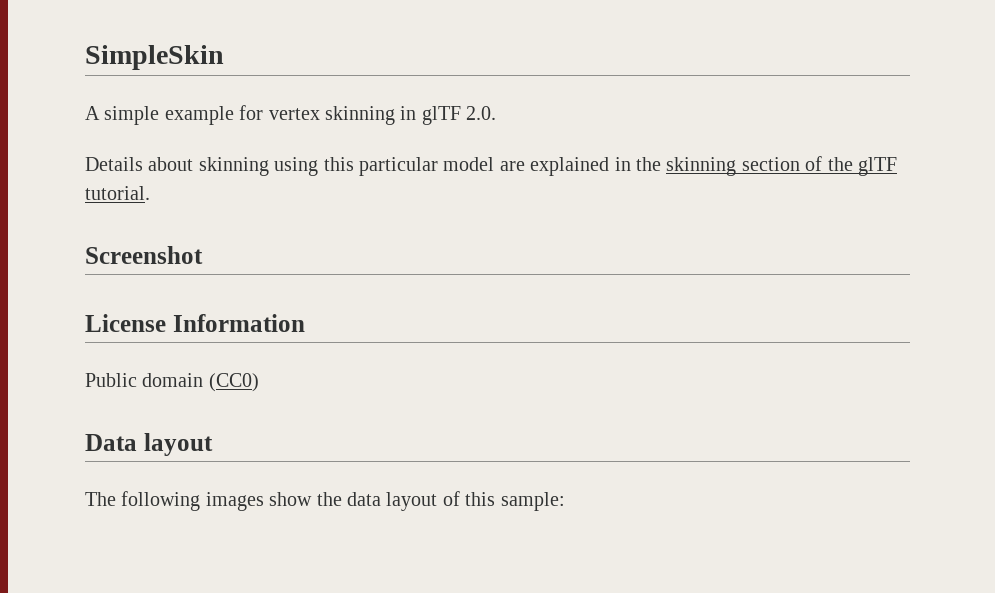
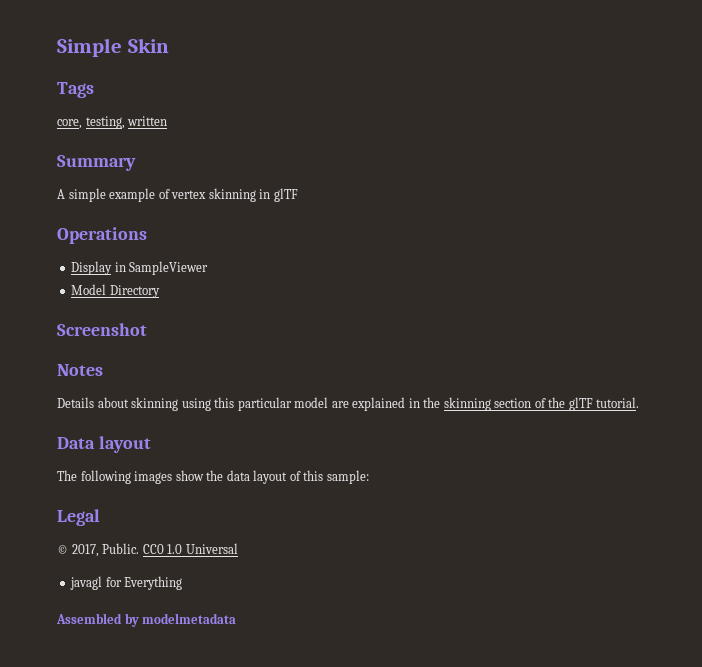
- SimpleSkin
+ Simple Skin
+ Tags
+ core, testing, written
+ Summary
- A simple example for vertex skinning in glTF 2.0.
+ A simple example of vertex skinning in glTF
+ Operations
+ Display in SampleViewer
+ Model Directory
+ Screenshot
+ Notes
- Screenshot
- License Information
- Public domain (CC0)
+ Legal
+ © 2017, Public. CC0 1.0 Universal
+ javagl for Everything
+ Assembled by modelmetadata

